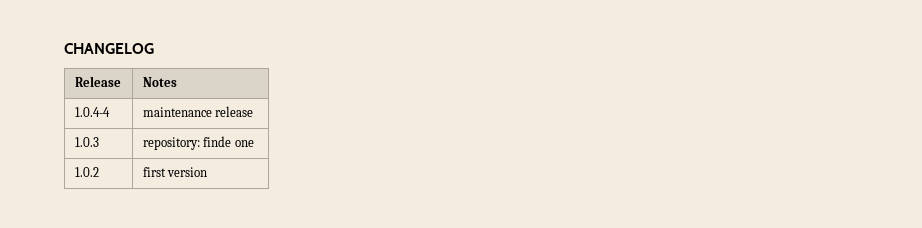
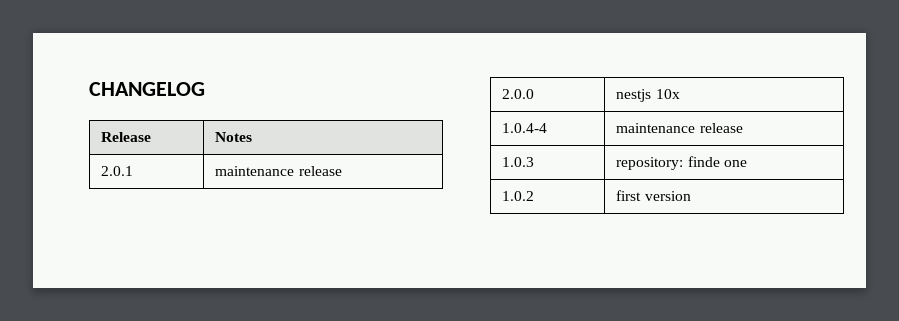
+ 2.0.1 | maintenance release
+ 2.0.0 | nestjs 10x

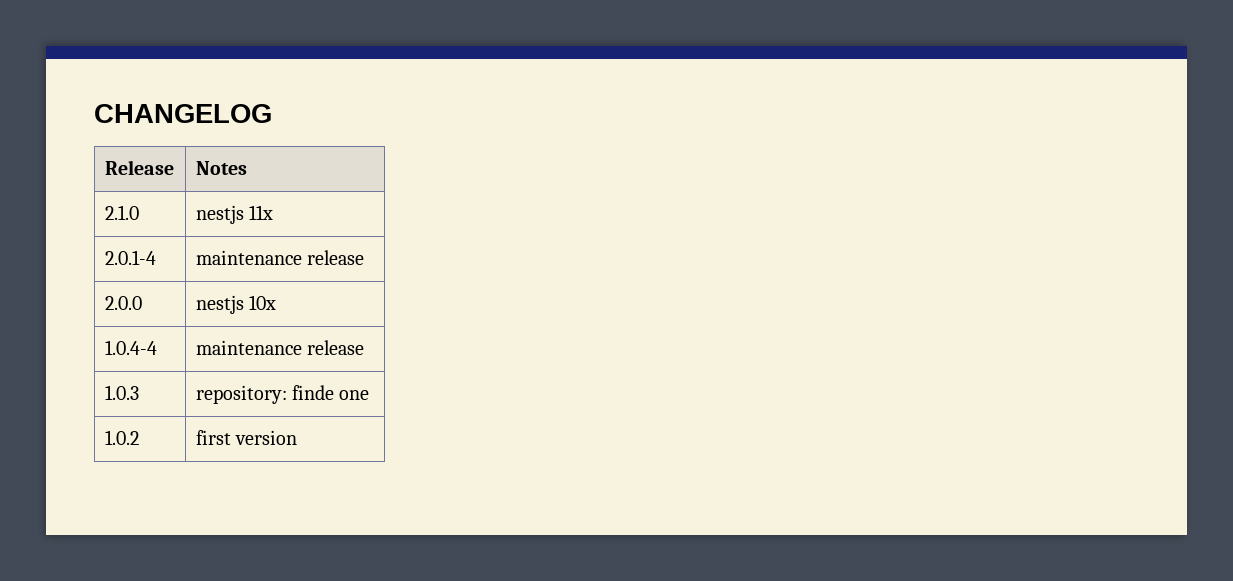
- 2.0.1 | maintenance release
+ 2.1.0 | nestjs 11x
+ 2.0.1-4 | maintenance release

